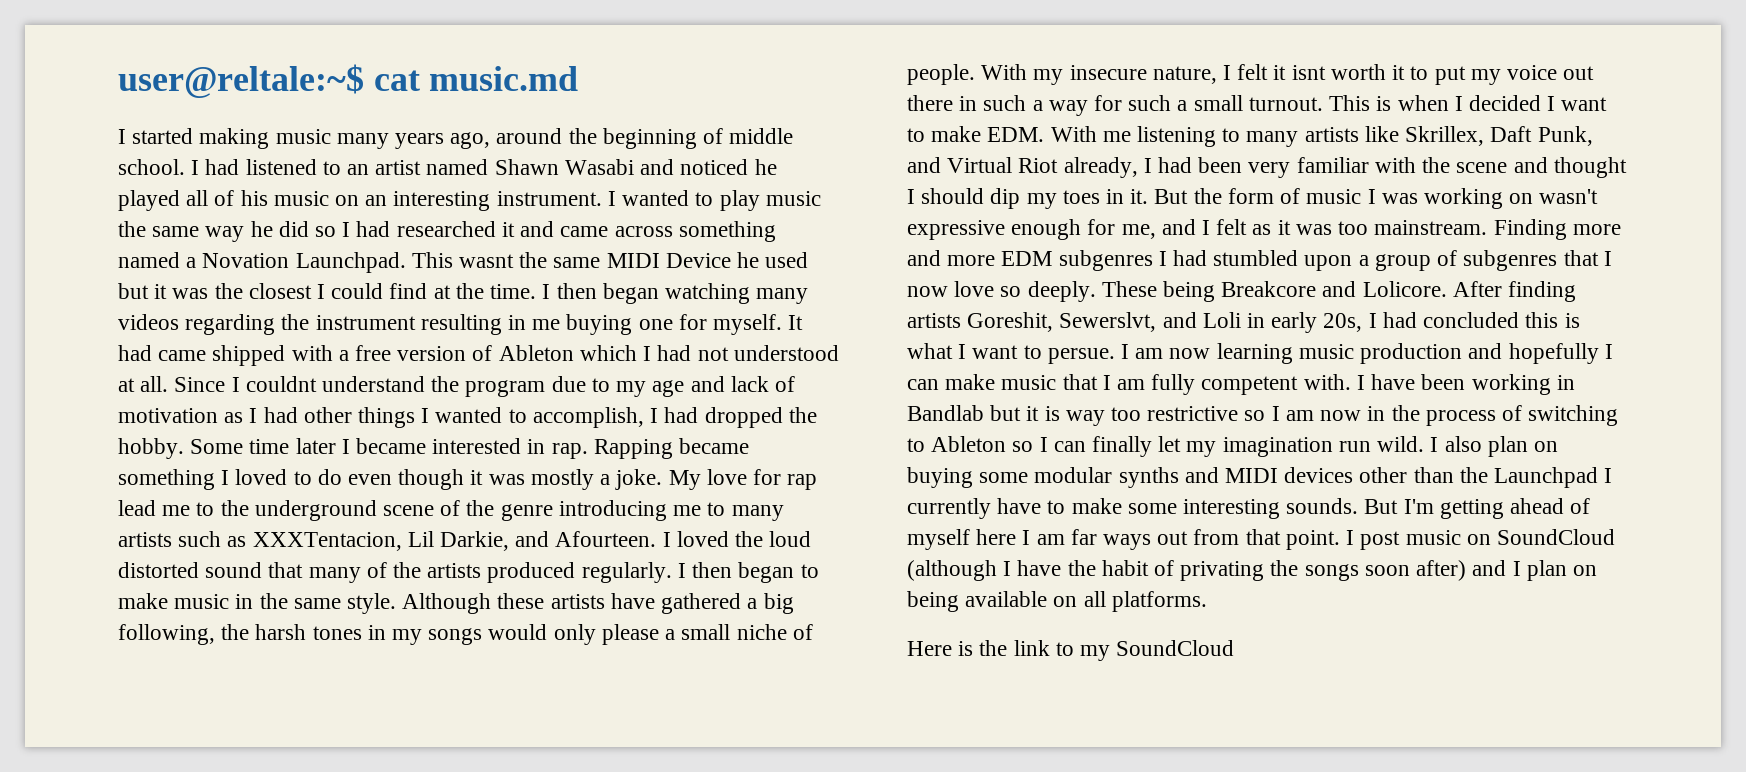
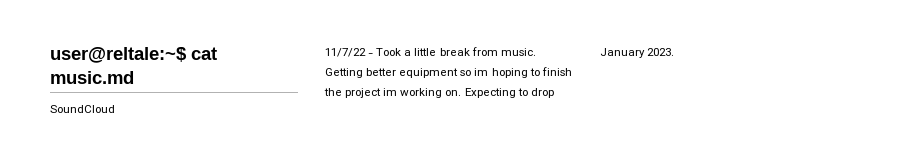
- I started making music many years ago, around the beginning of middle school. I had listened to an artist named Shawn Wasabi and noticed he played all of his music on an interesting instrument. I wanted to play music the same way he did so I had researched it and came across something named a Novation Launchpad. This wasnt the same MIDI Device he used but it was the closest I could find at the time. I then began watching many videos regarding the instrument resulting in me buying one for myself. It had came shipped with a free version of Ableton which I had not understood at all. Since I couldnt understand the program due to my age and lack of motivation as I had other things I wanted to accomplish, I had dropped the hobby. Some time later I became interested in rap. Rapping became something I loved to do even though it was mostly a joke. My love for rap lead me to the underground scene of the genre introducing me to many artists such as XXXTentacion, Lil Darkie, and Afourteen. I loved the loud distorted sound that many of the artists produced regularly. I then began to make music in the same style. Although these artists have gathered a big following, the harsh tones in my songs would only please a small niche of people. With my insecure nature, I felt it isnt worth it to put my voice out there in such a way for such a small turnout. This is when I decided I want to make EDM. With me listening to many artists like Skrillex, Daft Punk, and Virtual Riot already, I had been very familiar with the scene and thought I should dip my toes in it. But the form of music I was working on wasn't expressive enough for me, and I felt as it was too mainstream. Finding more and more EDM subgenres I had stumbled upon a group of subgenres that I now love so deeply. These being Breakcore and Lolicore. After finding artists Goreshit, Sewerslvt, and Loli in early 20s, I had concluded this is what I want to persue. I am now learning music production and hopefully I can make music that I am fully competent with. I have been working in Bandlab but it is way too restrictive so I am now in the process of switching to Ableton so I can finally let my imagination run wild. I also plan on buying some modular synths and MIDI devices other than the Launchpad I currently have to make some interesting sounds. But I'm getting ahead of myself here I am far ways out from that point. I post music on SoundCloud (although I have the habit of privating the songs soon after) and I plan on being available on all platforms.
- Here is the link to my SoundCloud
+ SoundCloud
+ 11/7/22 - Took a little break from music. Getting better equipment so im hoping to finish the project im working on. Expecting to drop January 2023.

